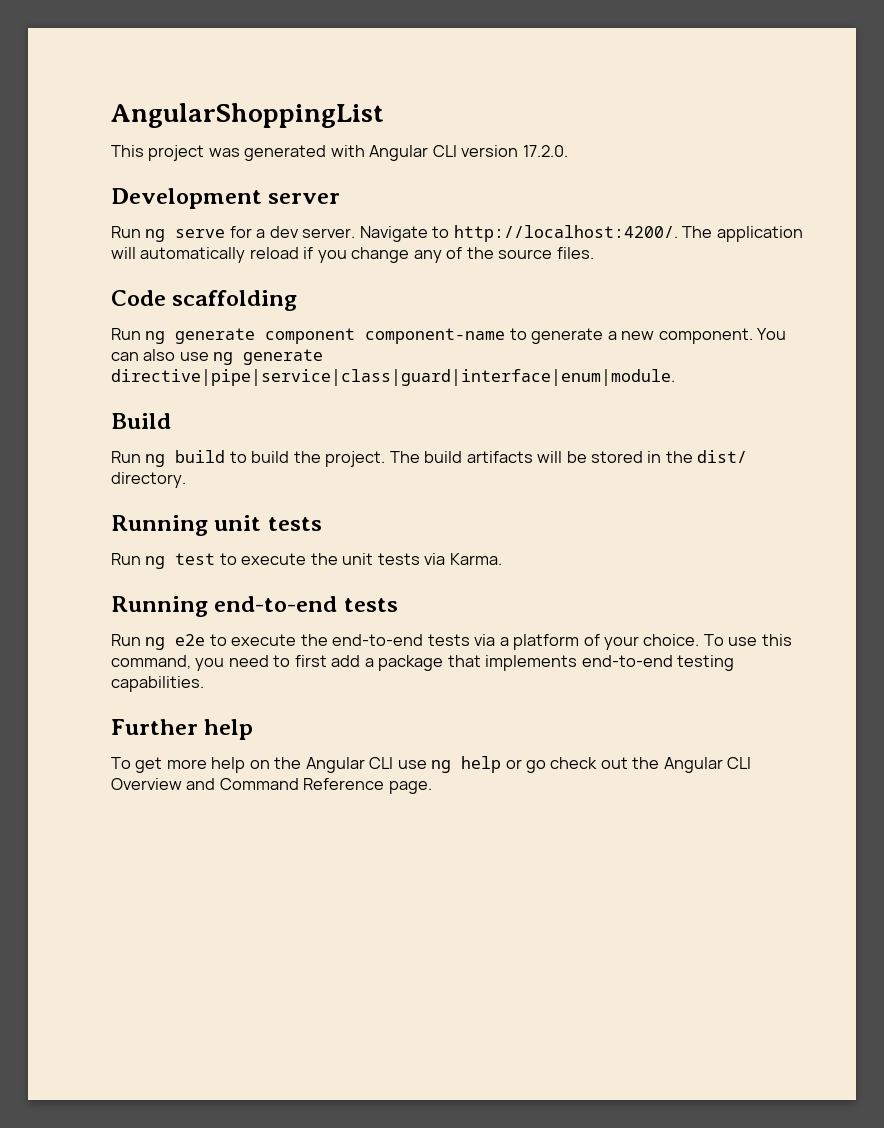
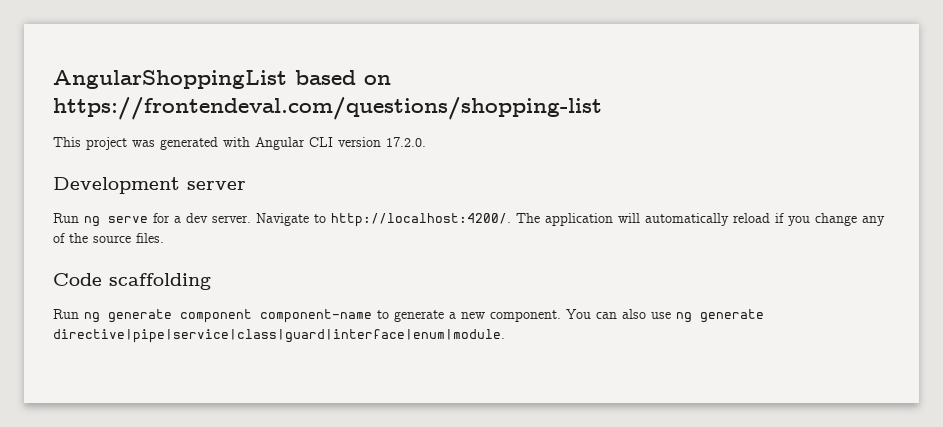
- AngularShoppingList
+ AngularShoppingList based on https://frontendeval.com/questions/shopping-list
- Build
- Run ng build to build the project. The build artifacts will be stored in the dist/ directory.
- Running unit tests
- Run ng test to execute the unit tests via Karma.
- Running end-to-end tests
- Run ng e2e to execute the end-to-end tests via a platform of your choice. To use this command, you need to first add a package that implements end-to-end testing capabilities.
- Further help
- To get more help on the Angular CLI use ng help or go check out the Angular CLI Overview and Command Reference page.

